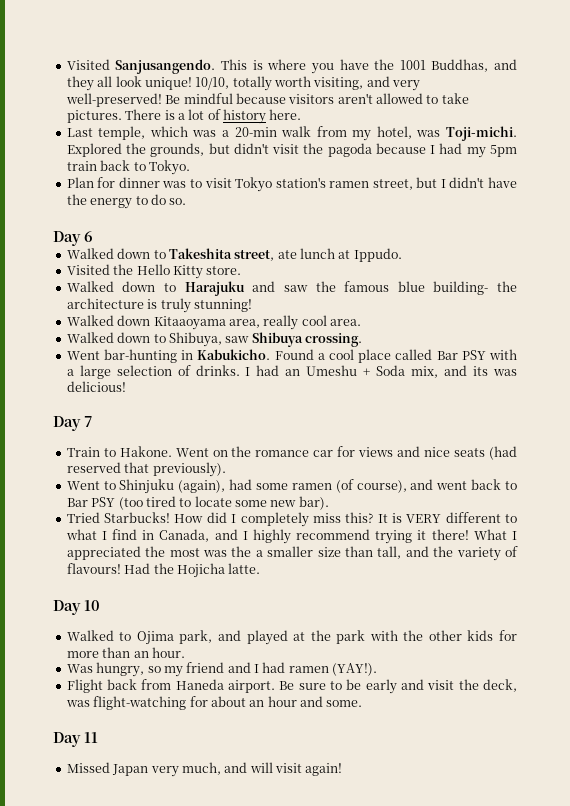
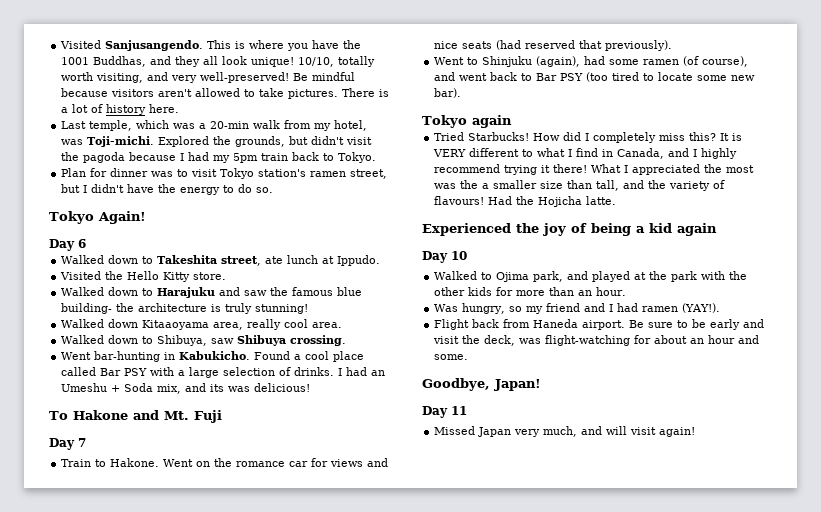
+ Tokyo Again!
+ To Hakone and Mt. Fuji
+ Tokyo again
+ Experienced the joy of being a kid again
+ Goodbye, Japan!

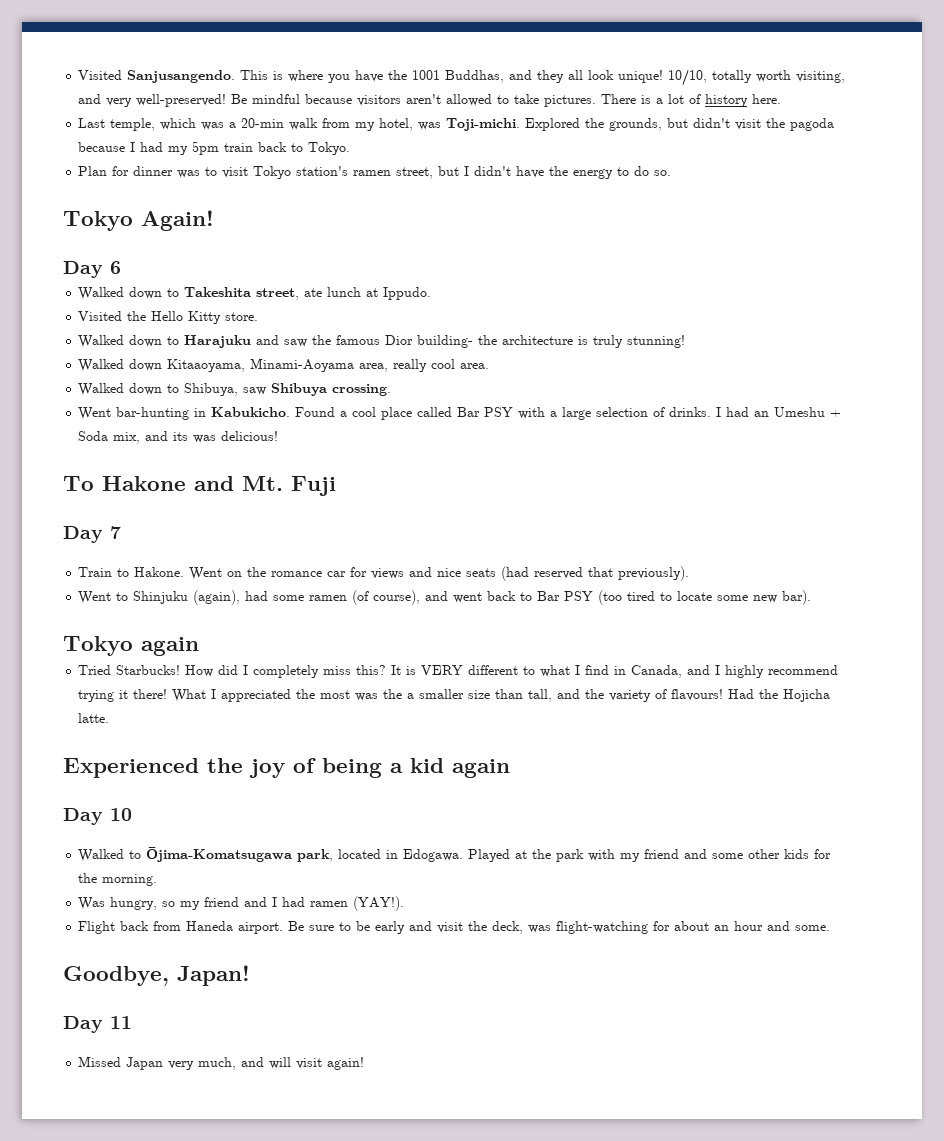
- Walked down to Harajuku and saw the famous blue building- the architecture is truly stunning!
+ Walked down to Harajuku and saw the famous Dior building- the architecture is truly stunning!
- Walked down Kitaaoyama area, really cool area.
+ Walked down Kitaaoyama, Minami-Aoyama area, really cool area.
- Walked to Ojima park, and played at the park with the other kids for more than an hour.
+ Walked to Ōjima-Komatsugawa park, located in Edogawa. Played at the park with my friend and some other kids for the morning.

